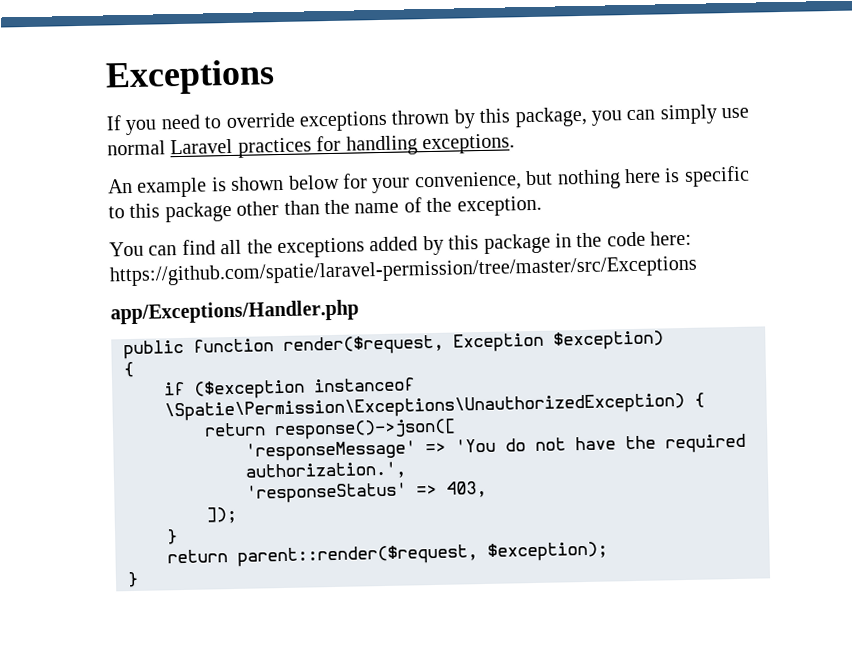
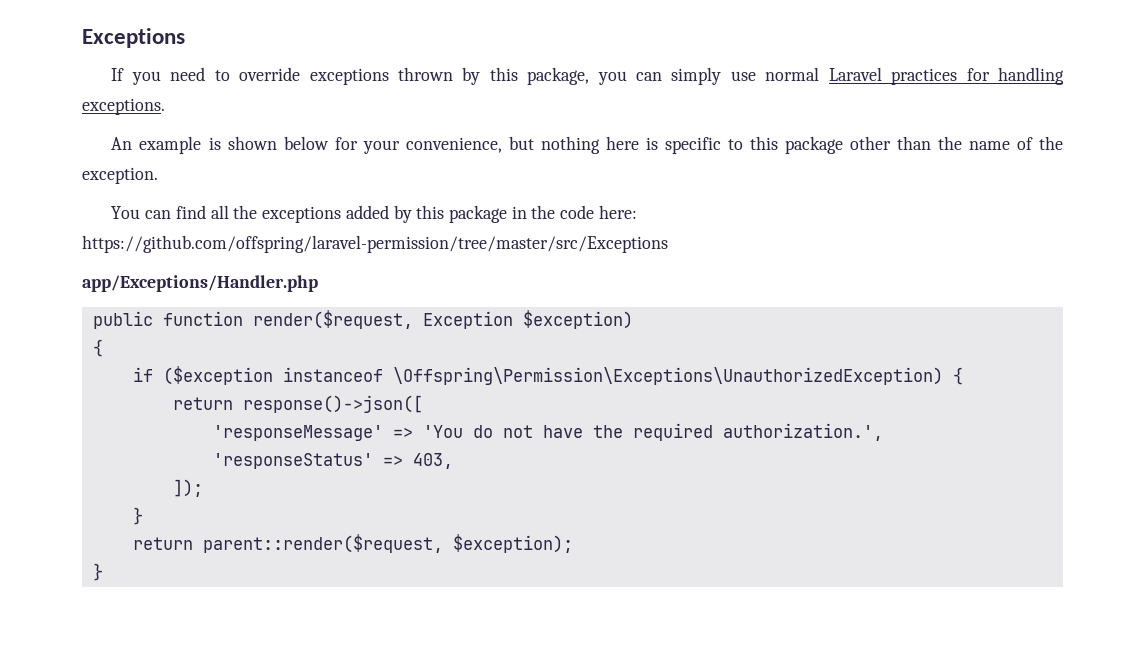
- You can find all the exceptions added by this package in the code here: https://github.com/spatie/laravel-permission/tree/master/src/Exceptions
+ You can find all the exceptions added by this package in the code here: https://github.com/offspring/laravel-permission/tree/master/src/Exceptions
- if ($exception instanceof \Spatie\Permission\Exceptions\UnauthorizedException) {
+ if ($exception instanceof \Offspring\Permission\Exceptions\UnauthorizedException) {

